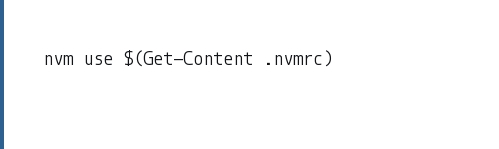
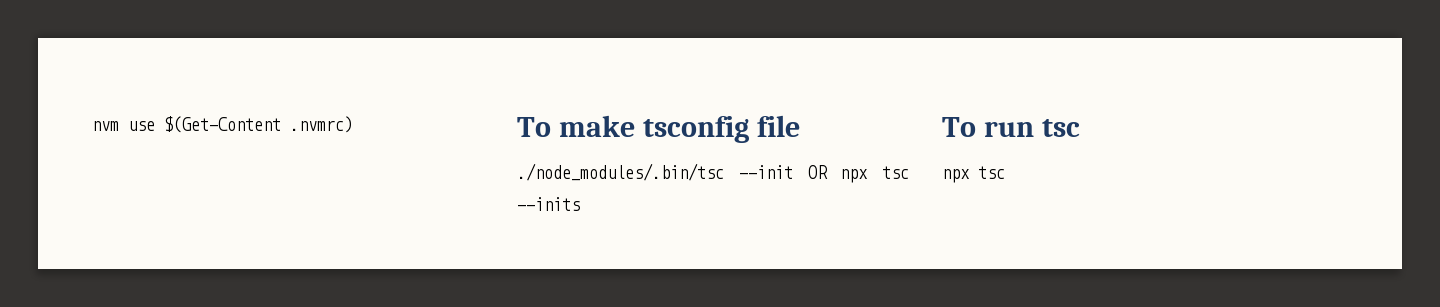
+ To make tsconfig file
+ ./node_modules/.bin/tsc --init OR npx tsc --inits
+ To run tsc
+ npx tsc

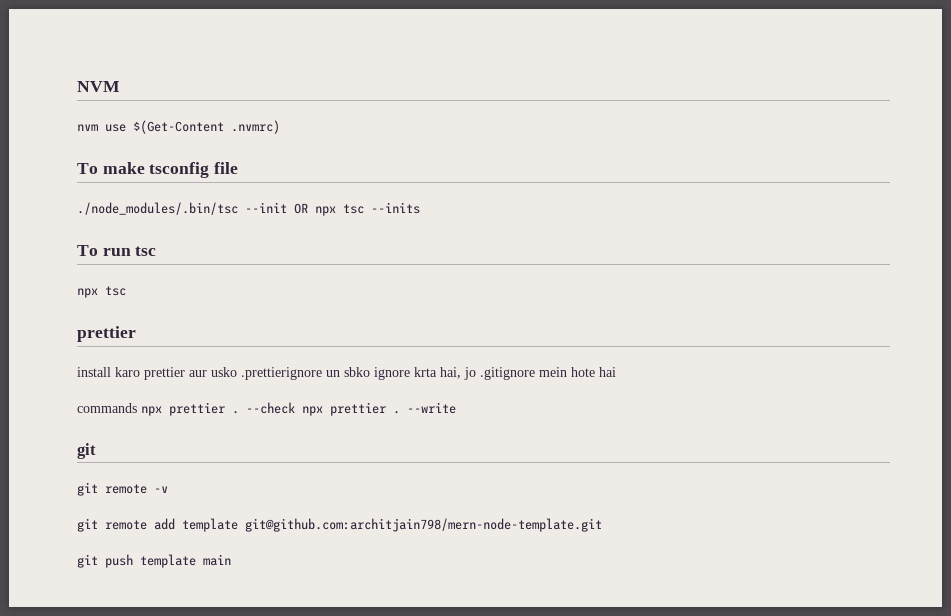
+ NVM
  To run tsc
  npx tsc
+ prettier
+ install karo prettier aur usko .prettierignore un sbko ignore krta hai, jo .gitignore mein hote hai
+ commands npx prettier . --check npx prettier . --write
+ git
+ git remote -v
+ git remote add template git@github.com:architjain798/mern-node-template.git
+ git push template main

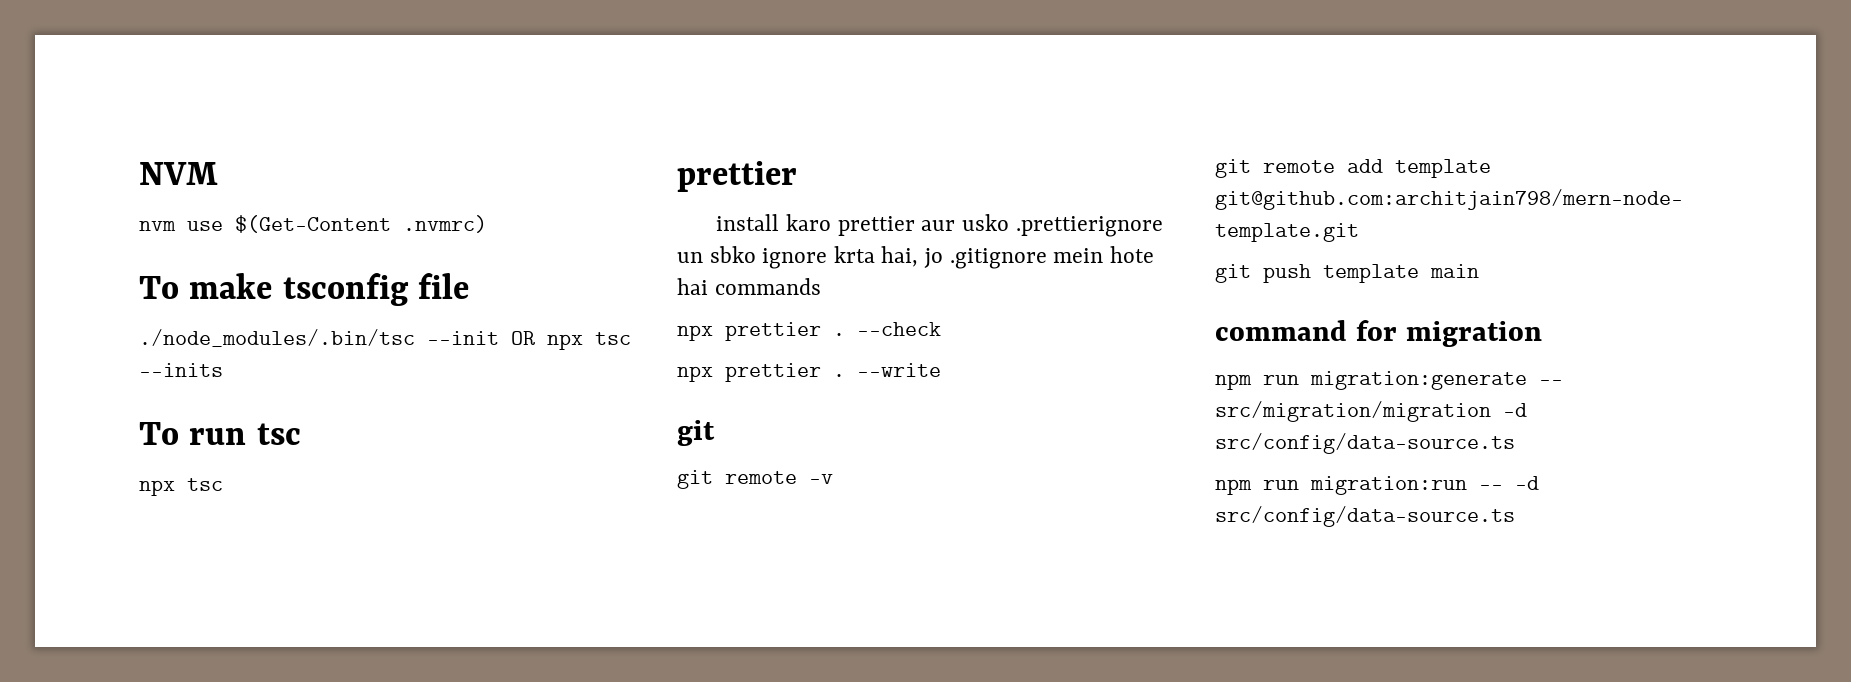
- install karo prettier aur usko .prettierignore un sbko ignore krta hai, jo .gitignore mein hote hai
- commands npx prettier .
+ install karo prettier aur usko .prettierignore un sbko ignore krta hai, jo .gitignore mein hote hai commands
+ npx prettier .
- --check npx prettier .
+ --check
+ npx prettier .
+ command for migration
+ npm run migration:generate -- src/migration/migration -d src/config/data-source.ts
+ npm run migration:run -- -d src/config/data-source.ts

